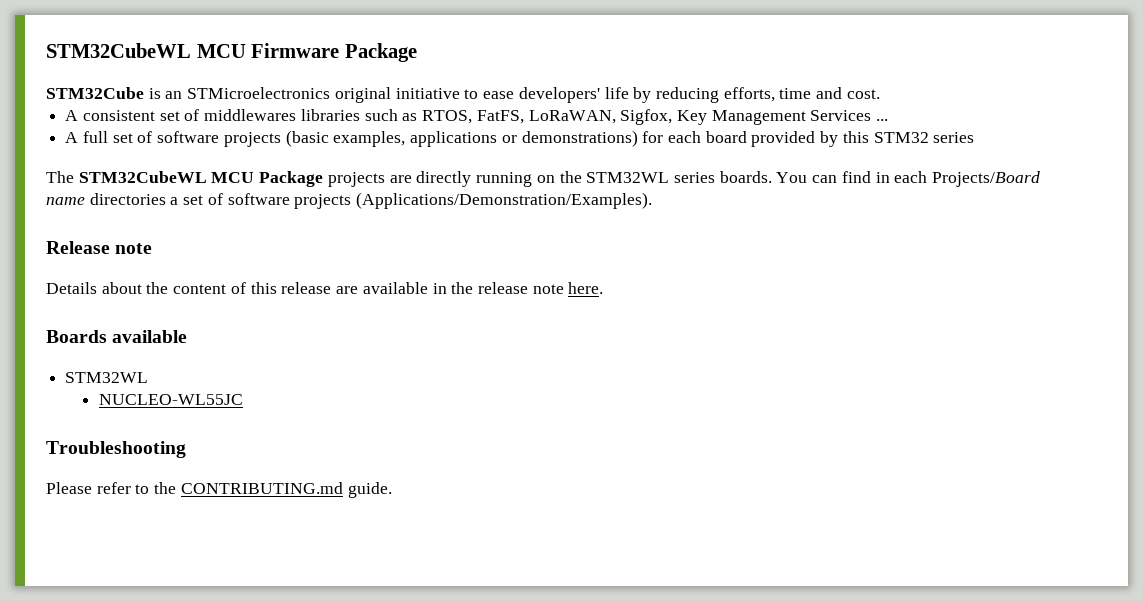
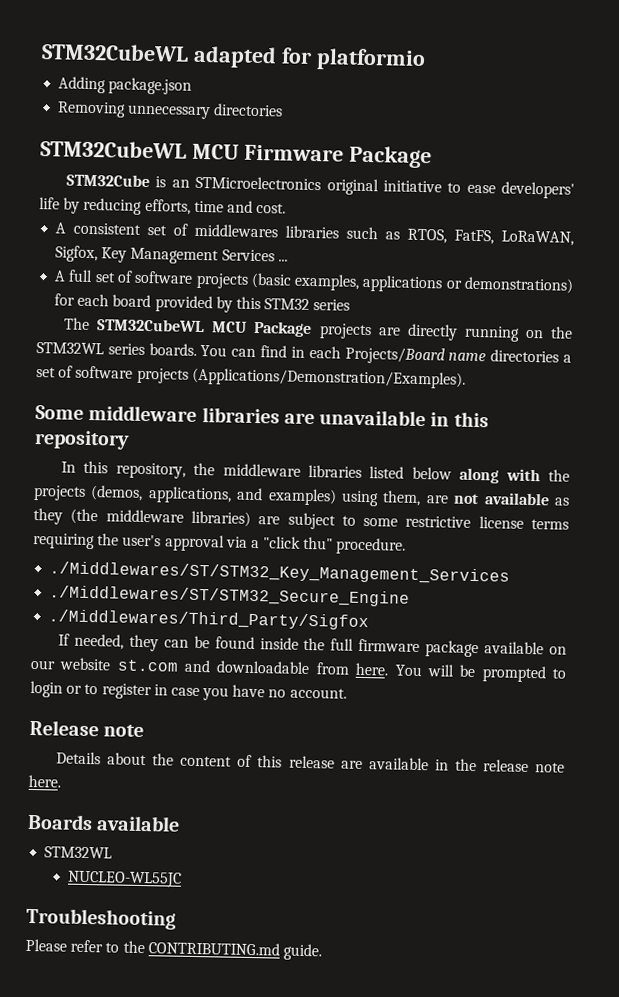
+ STM32CubeWL adapted for platformio
+ Adding package.json
+ Removing unnecessary directories
+ Some middleware libraries are unavailable in this repository
+ In this repository, the middleware libraries listed below along with the projects (demos, applications, and examples) using them, are not available as they (the middleware libraries) are subject to some restrictive license terms requiring the user's approval via a "click thu" procedure.
+ ./Middlewares/ST/STM32_Key_Management_Services
+ ./Middlewares/ST/STM32_Secure_Engine
+ ./Middlewares/Third_Party/Sigfox
+ If needed, they can be found inside the full firmware package available on our website st.com and downloadable from here. You will be prompted to login or to register in case you have no account.

